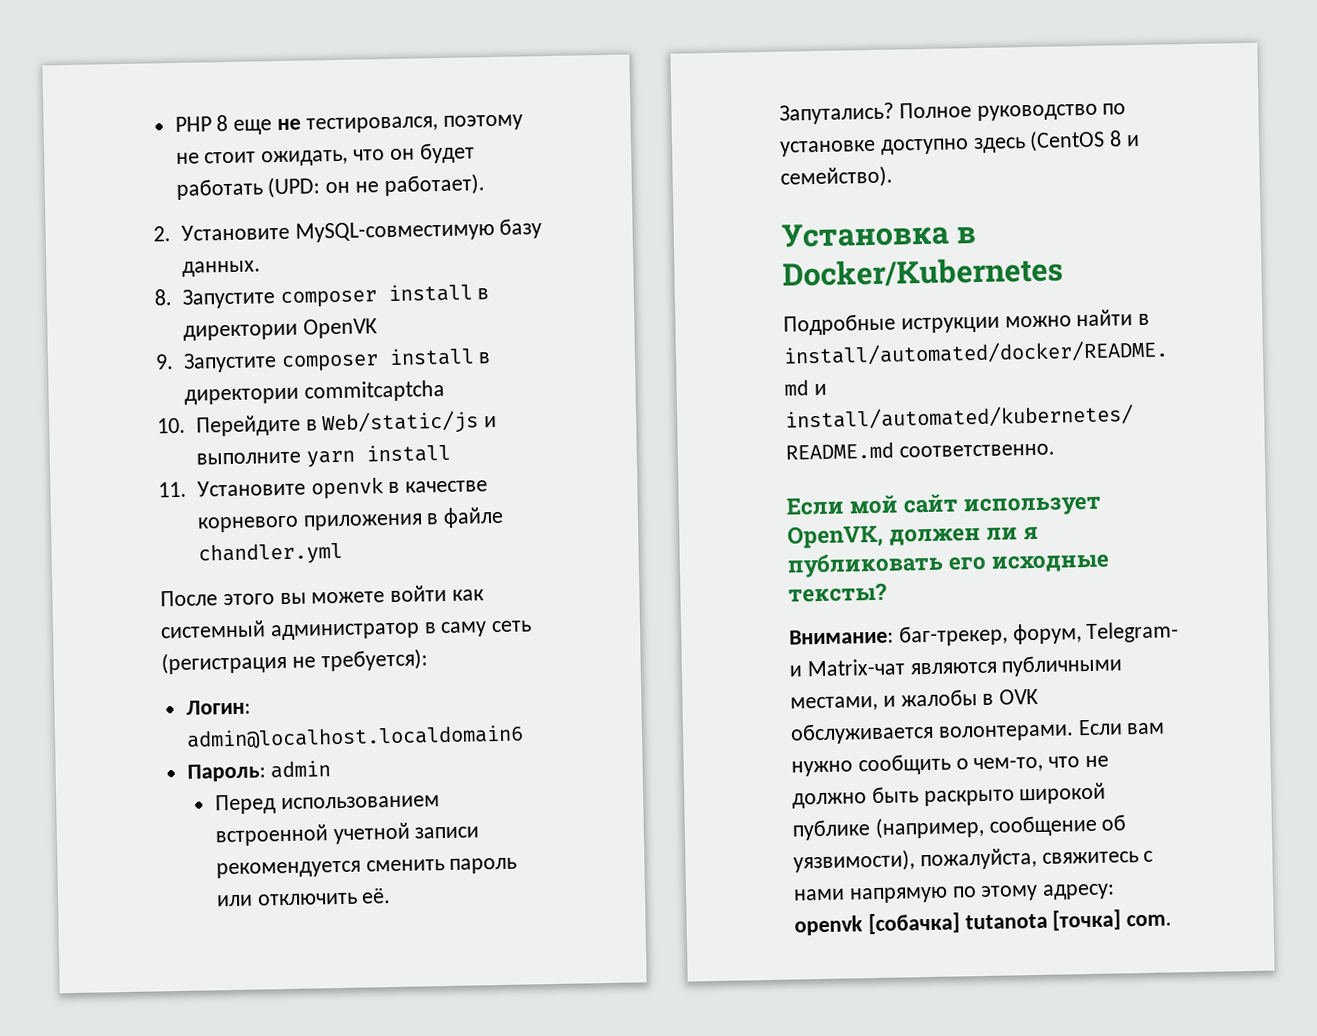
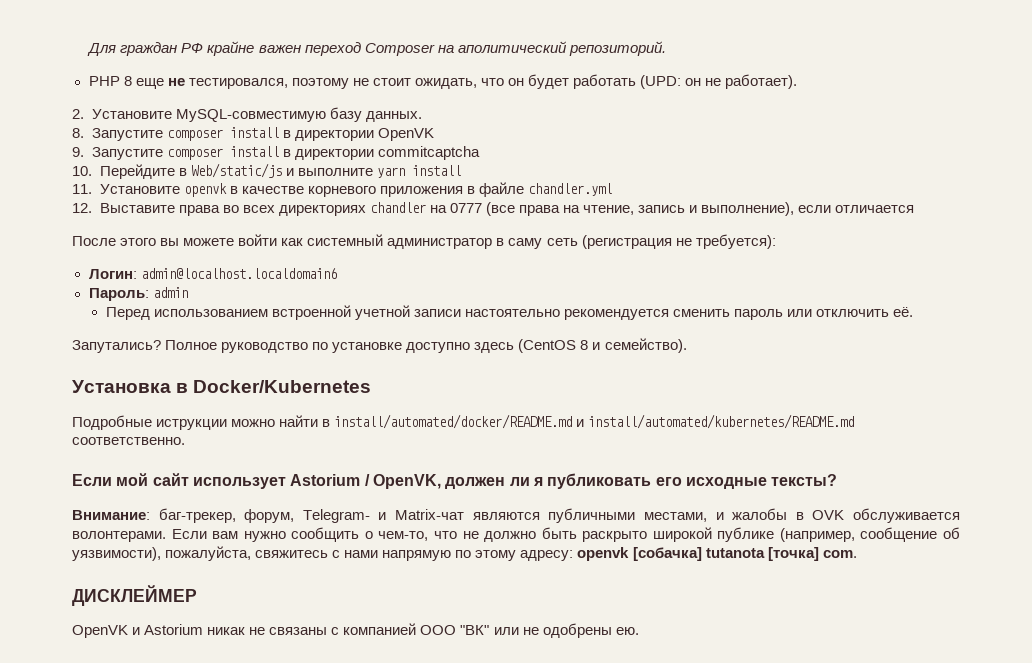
+ Для граждан РФ крайне важен переход Composer на аполитический репозиторий.
+ 12. Выставите права во всех директориях chandler на 0777 (все права на чтение, запись и выполнение), если отличается
- Перед использованием встроенной учетной записи рекомендуется сменить пароль или отключить её.
+ Перед использованием встроенной учетной записи настоятельно рекомендуется сменить пароль или отключить её.
- Если мой сайт использует OpenVK, должен ли я публиковать его исходные тексты?
+ Если мой сайт использует Astorium / OpenVK, должен ли я публиковать его исходные тексты?
+ ДИСКЛЕЙМЕР
+ OpenVK и Astorium никак не связаны с компанией ООО "ВК" или не одобрены ею.

